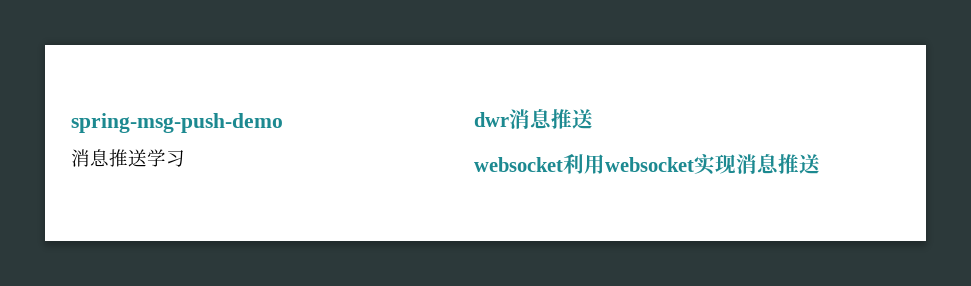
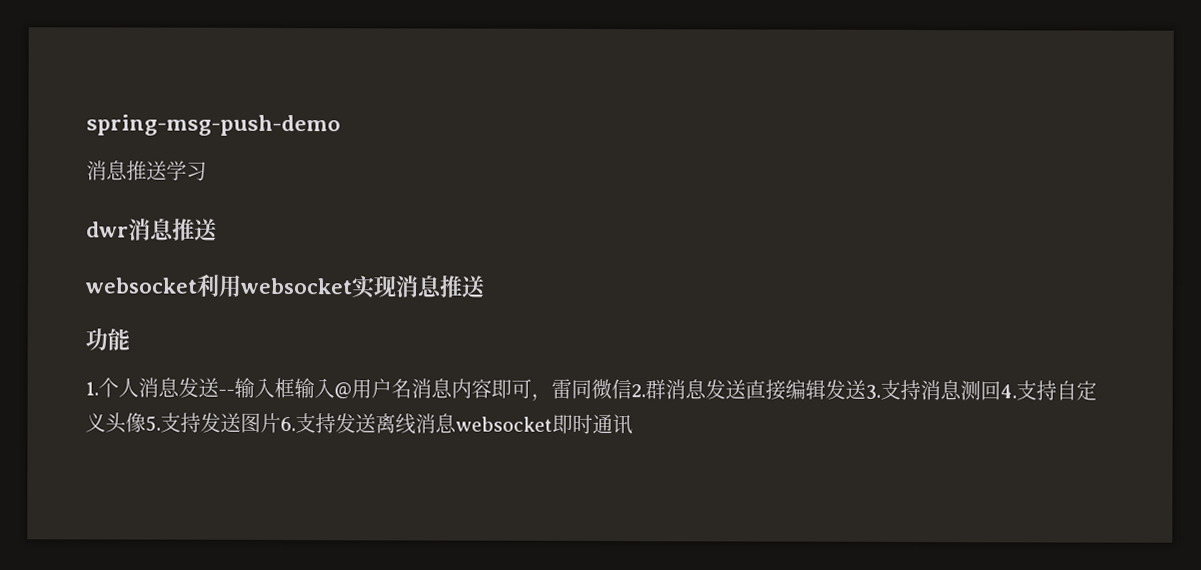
+ 功能
+ 1.个人消息发送--输入框输入@用户名消息内容即可，雷同微信2.群消息发送直接编辑发送3.支持消息测回4.支持自定义头像5.支持发送图片6.支持发送离线消息websocket即时通讯

